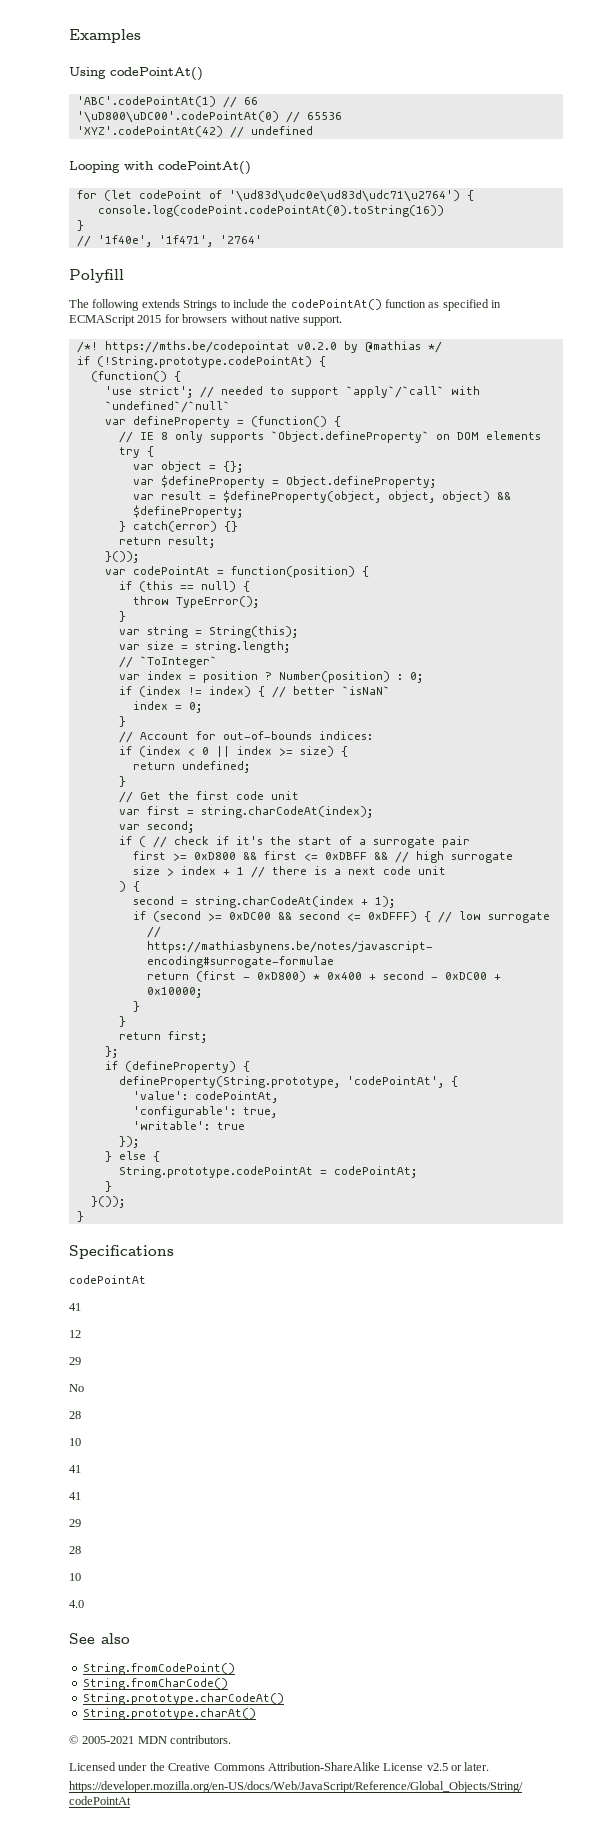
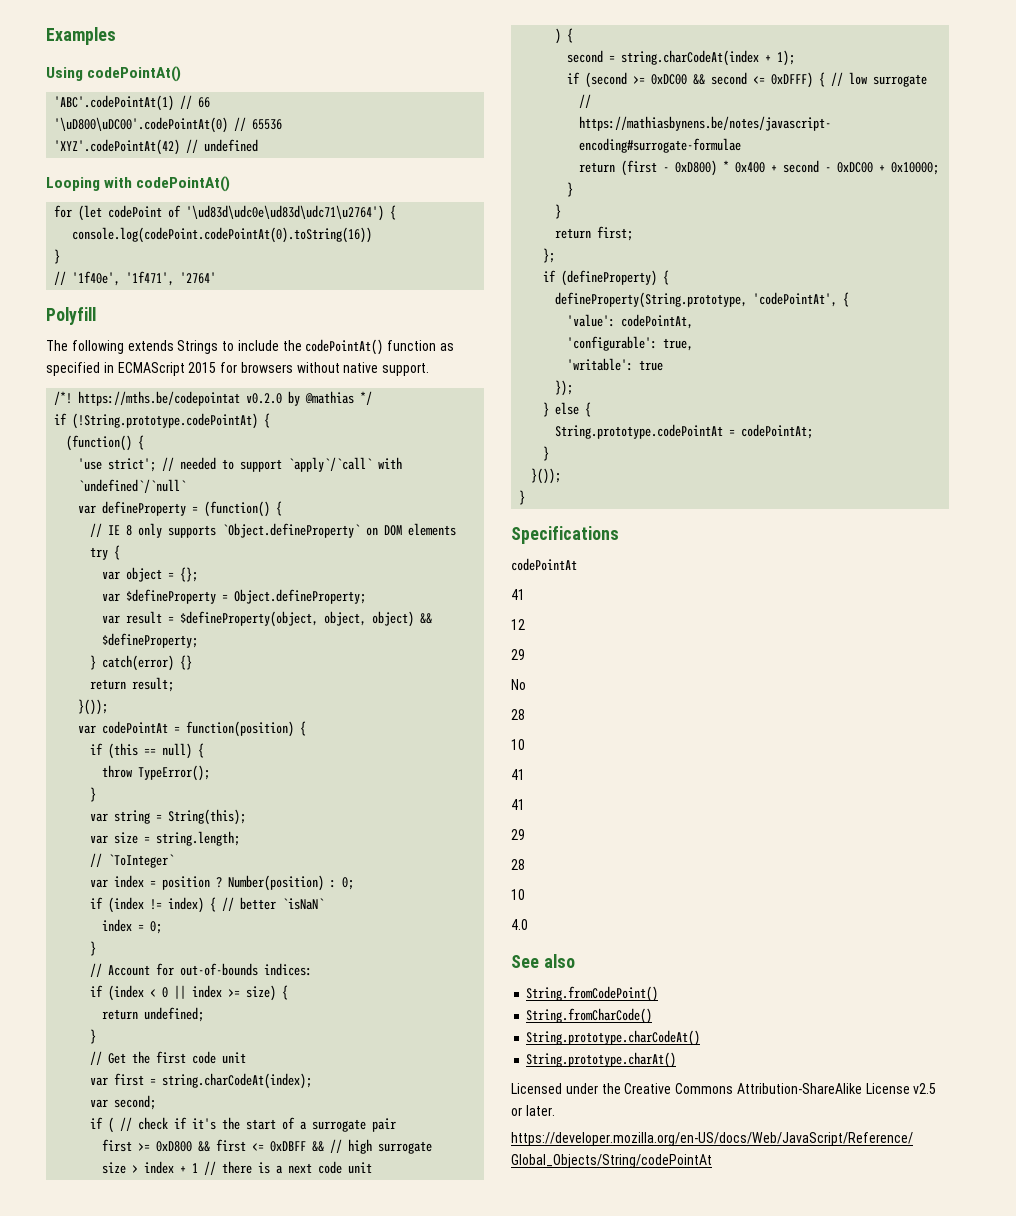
- © 2005-2021 MDN contributors.

